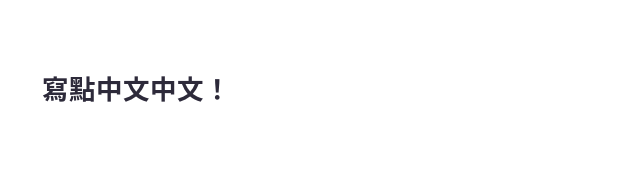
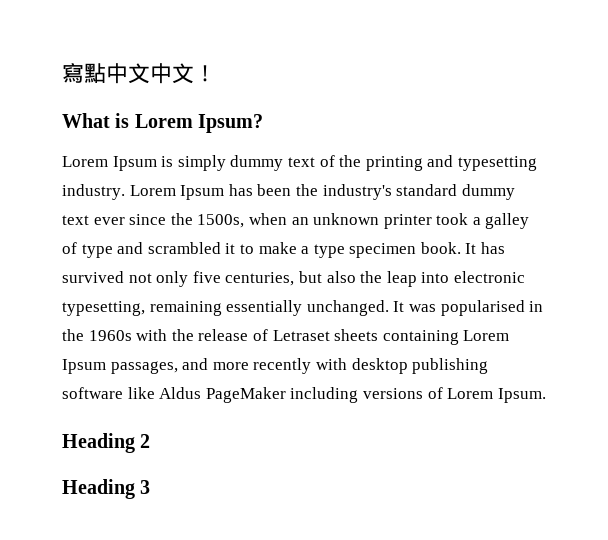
+ What is Lorem Ipsum?
+ Lorem Ipsum is simply dummy text of the printing and typesetting industry. Lorem Ipsum has been the industry's standard dummy text ever since the 1500s, when an unknown printer took a galley of type and scrambled it to make a type specimen book. It has survived not only five centuries, but also the leap into electronic typesetting, remaining essentially unchanged. It was popularised in the 1960s with the release of Letraset sheets containing Lorem Ipsum passages, and more recently with desktop publishing software like Aldus PageMaker including versions of Lorem Ipsum.
+ Heading 2
+ Heading 3

